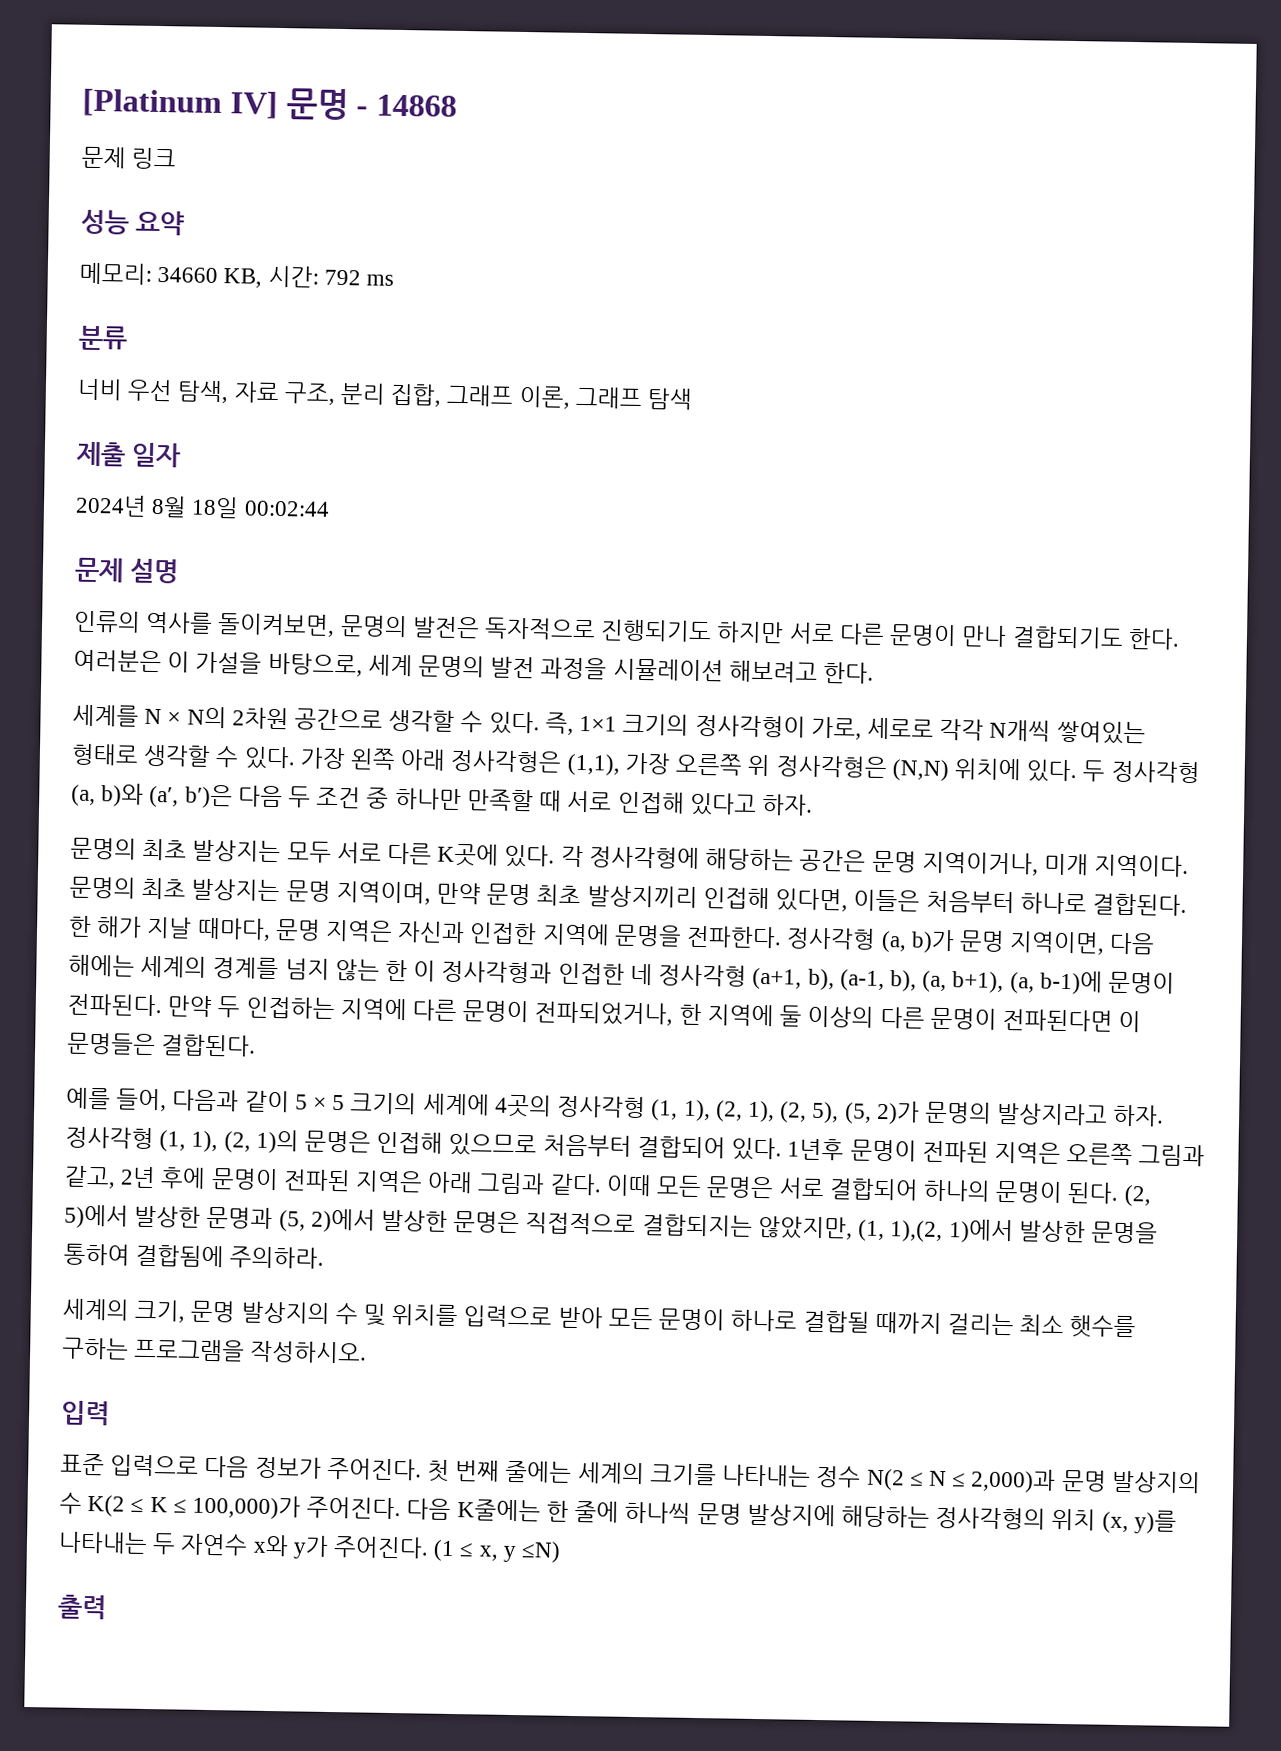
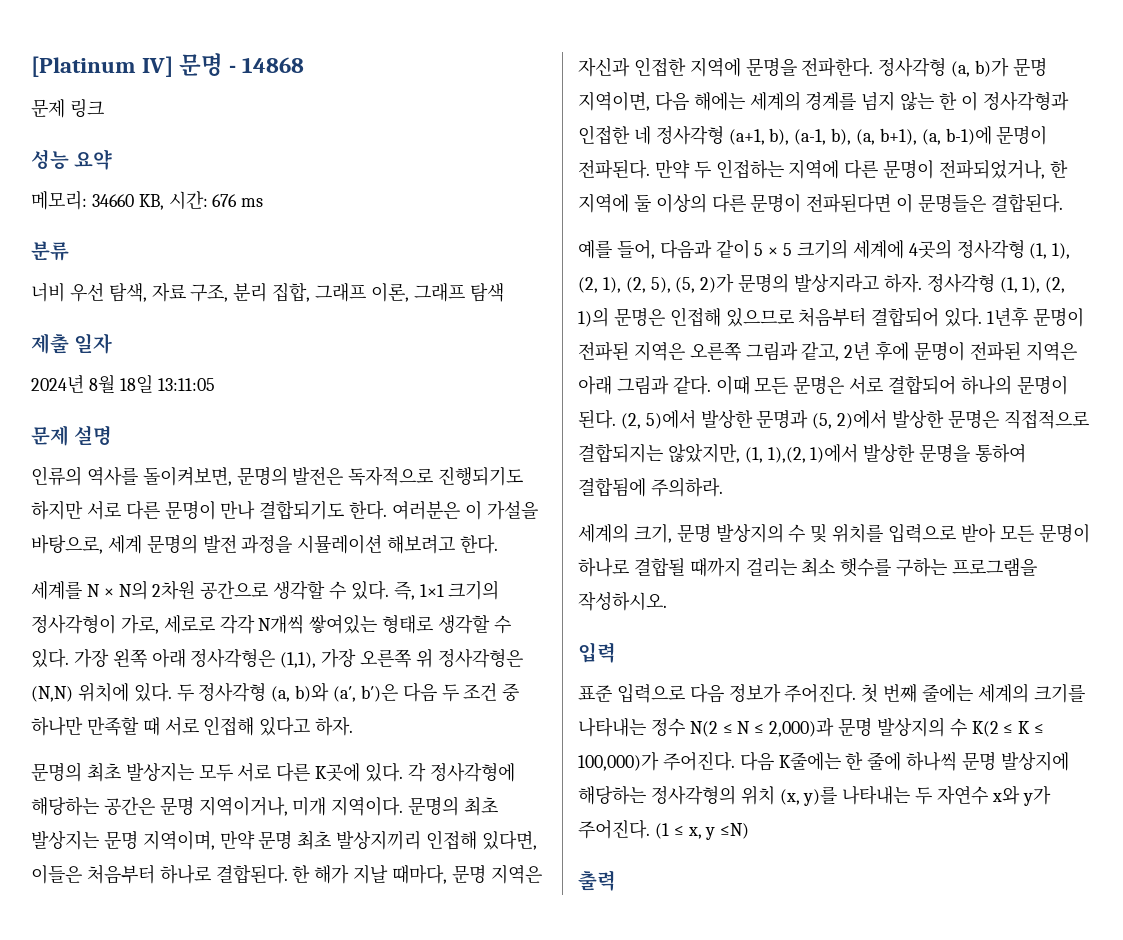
- 메모리: 34660 KB, 시간: 792 ms
+ 메모리: 34660 KB, 시간: 676 ms
- 2024년 8월 18일 00:02:44
+ 2024년 8월 18일 13:11:05

